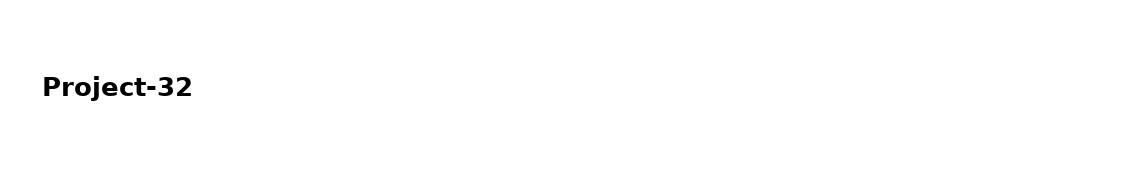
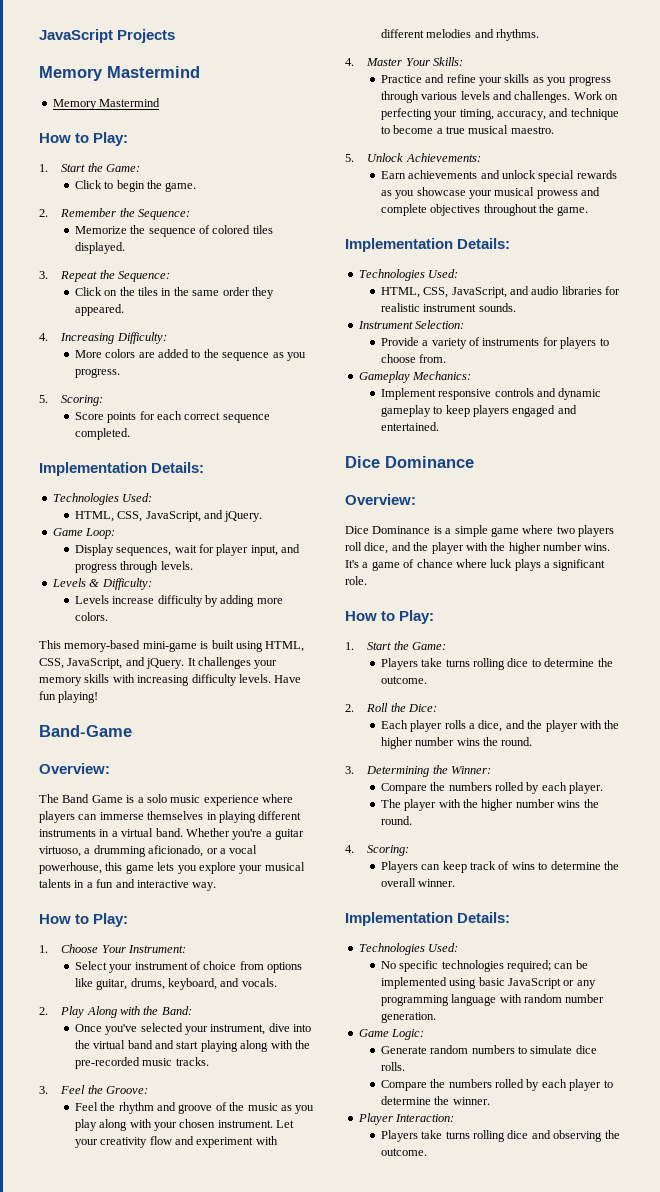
- Project-32
+ JavaScript Projects
+ Memory Mastermind
+ Memory Mastermind
+ How to Play:
+ 1. Start the Game:
+ Click to begin the game.
+ 2. Remember the Sequence:
+ Memorize the sequence of colored tiles displayed.
+ 3. Repeat the Sequence:
+ Click on the tiles in the same order they appeared.
+ 4. Increasing Difficulty:
+ More colors are added to the sequence as you progress.
+ 5. Scoring:
+ Score points for each correct sequence completed.
+ Implementation Details:
+ Technologies Used:
+ HTML, CSS, JavaScript, and jQuery.
+ Game Loop:
+ Display sequences, wait for player input, and progress through levels.
+ Levels & Difficulty:
+ Levels increase difficulty by adding more colors.
+ This memory-based mini-game is built using HTML, CSS, JavaScript, and jQuery. It challenges your memory skills with increasing difficulty levels. Have fun playing!
+ Band-Game
+ Overview:
+ The Band Game is a solo music experience where players can immerse themselves in playing different instruments in a virtual band. Whether you're a guitar virtuoso, a drumming aficionado, or a vocal powerhouse, this game lets you explore your musical talents in a fun and interactive way.
+ How to Play:
+ 1. Choose Your Instrument:
+ Select your instrument of choice from options like guitar, drums, keyboard, and vocals.
+ 2. Play Along with the Band:
+ Once you've selected your instrument, dive into the virtual band and start playing along with the pre-recorded music tracks.
+ 3. Feel the Groove:
+ Feel the rhythm and groove of the music as you play along with your chosen instrument. Let your creativity flow and experiment with different melodies and rhythms.
+ 4. Master Your Skills:
+ Practice and refine your skills as you progress through various levels and challenges. Work on perfecting your timing, accuracy, and technique to become a true musical maestro.
+ 5. Unlock Achievements:
+ Earn achievements and unlock special rewards as you showcase your musical prowess and complete objectives throughout the game.
+ Implementation Details:
+ Technologies Used:
+ HTML, CSS, JavaScript, and audio libraries for realistic instrument sounds.
+ Instrument Selection:
+ Provide a variety of instruments for players to choose from.
+ Gameplay Mechanics:
+ Implement responsive controls and dynamic gameplay to keep players engaged and entertained.
+ Dice Dominance
+ Overview:
+ Dice Dominance is a simple game where two players roll dice, and the player with the higher number wins. It's a game of chance where luck plays a significant role.
+ How to Play:
+ 1. Start the Game:
+ Players take turns rolling dice to determine the outcome.
+ 2. Roll the Dice:
+ Each player rolls a dice, and the player with the higher number wins the round.
+ 3. Determining the Winner:
+ Compare the numbers rolled by each player.
+ The player with the higher number wins the round.
+ 4. Scoring:
+ Players can keep track of wins to determine the overall winner.
+ Implementation Details:
+ Technologies Used:
+ No specific technologies required; can be implemented using basic JavaScript or any programming language with random number generation.
+ Game Logic:
+ Generate random numbers to simulate dice rolls.
+ Compare the numbers rolled by each player to determine the winner.
+ Player Interaction:
+ Players take turns rolling dice and observing the outcome.

